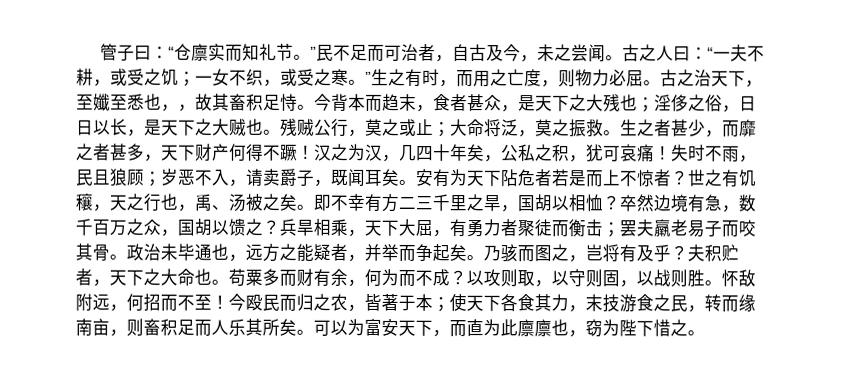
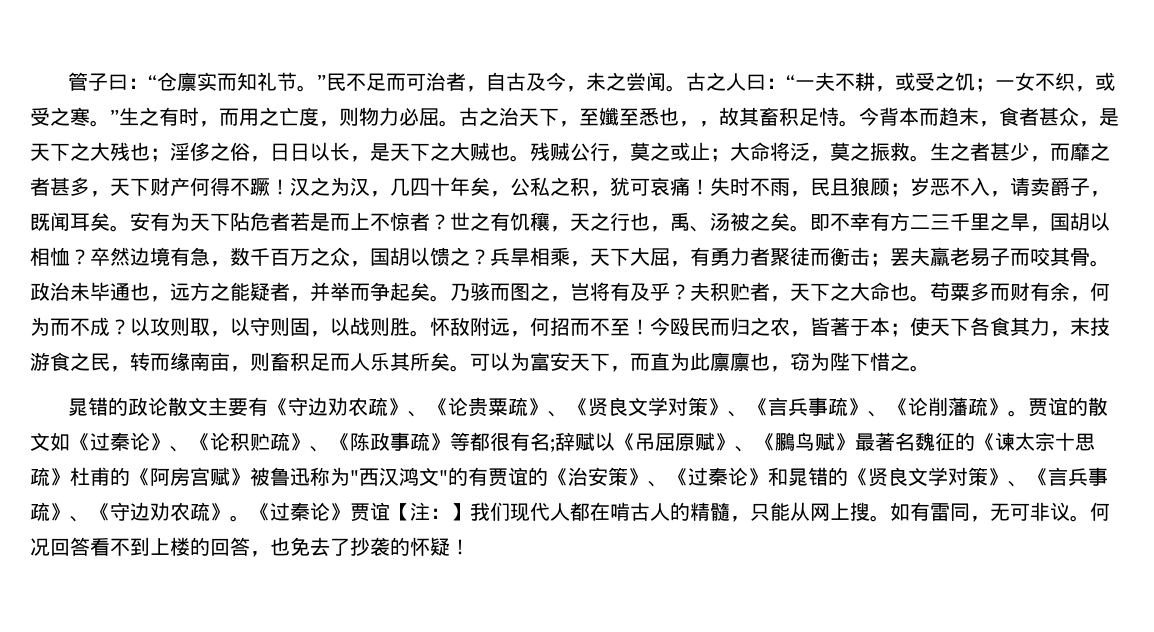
+ 晁错的政论散文主要有《守边劝农疏》、《论贵粟疏》、《贤良文学对策》、《言兵事疏》、《论削藩疏》。贾谊的散文如《过秦论》、《论积贮疏》、《陈政事疏》等都很有名;辞赋以《吊屈原赋》、《鵩鸟赋》最著名魏征的《谏太宗十思疏》杜甫的《阿房宫赋》被鲁迅称为"西汉鸿文"的有贾谊的《治安策》、《过秦论》和晁错的《贤良文学对策》、《言兵事疏》、《守边劝农疏》。《过秦论》贾谊【注：】我们现代人都在啃古人的精髓，只能从网上搜。如有雷同，无可非议。何况回答看不到上楼的回答，也免去了抄袭的怀疑！

